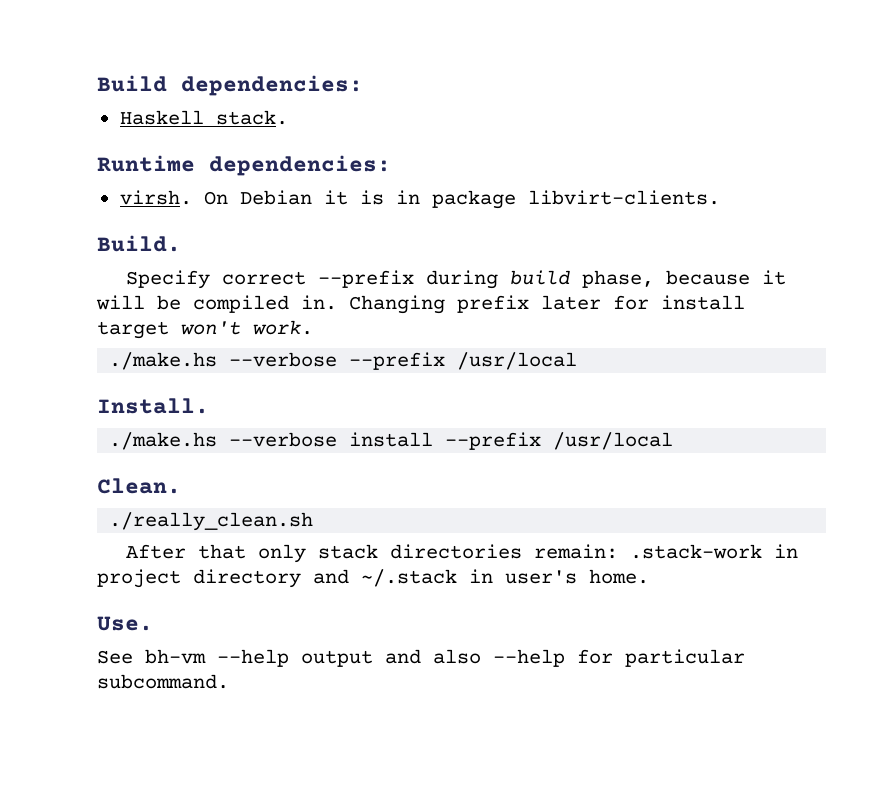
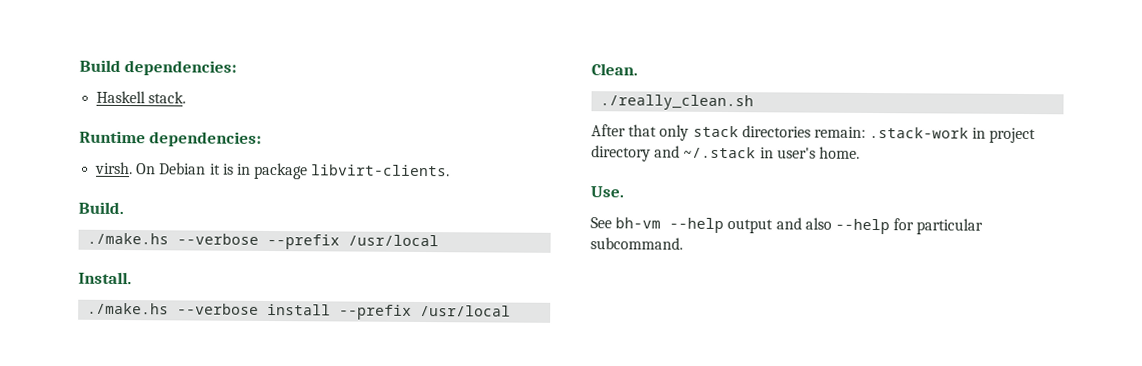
- Specify correct --prefix during build phase, because it will be compiled in. Changing prefix later for install target won't work.

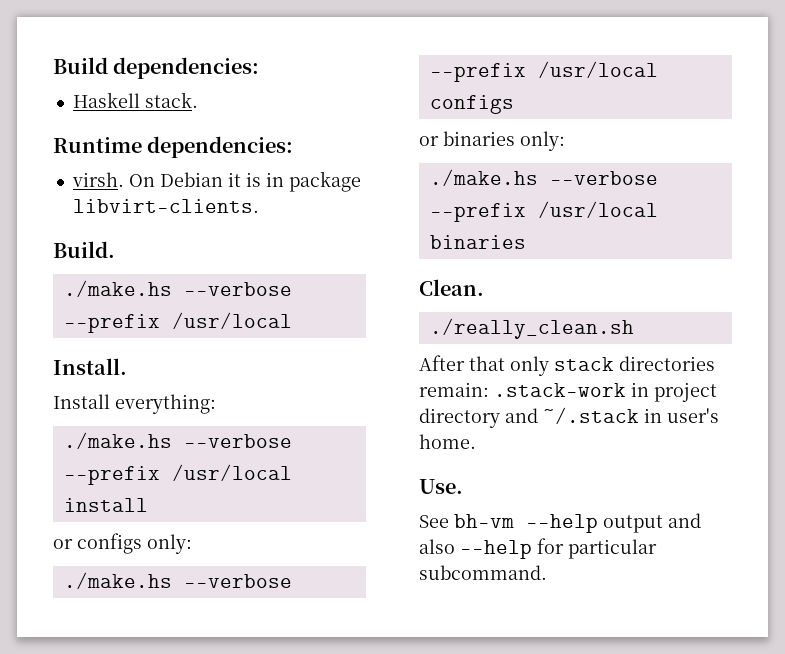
- ./make.hs --verbose install --prefix /usr/local
+ Install everything:
+ ./make.hs --verbose --prefix /usr/local install
+ or configs only:
+ ./make.hs --verbose --prefix /usr/local configs
+ or binaries only:
+ ./make.hs --verbose --prefix /usr/local binaries

